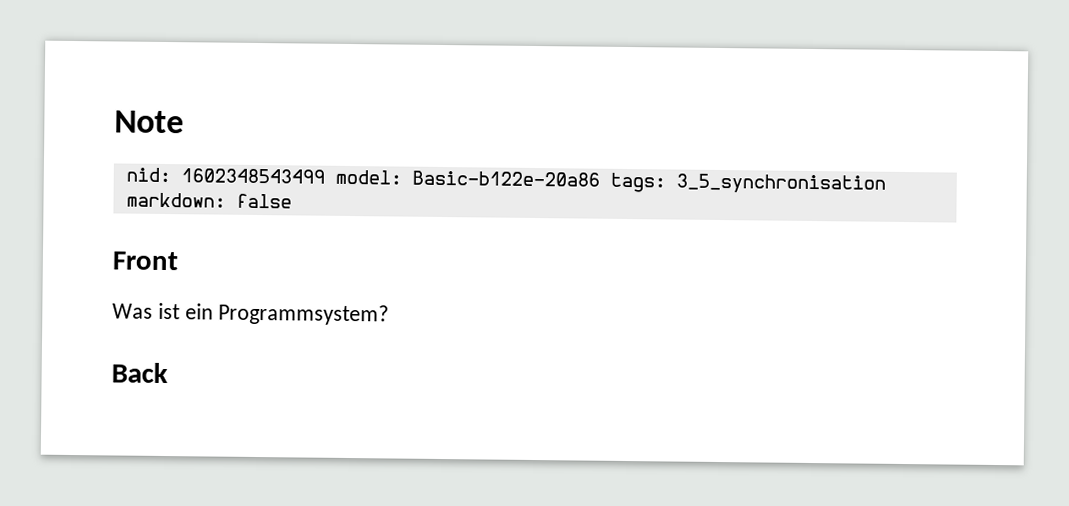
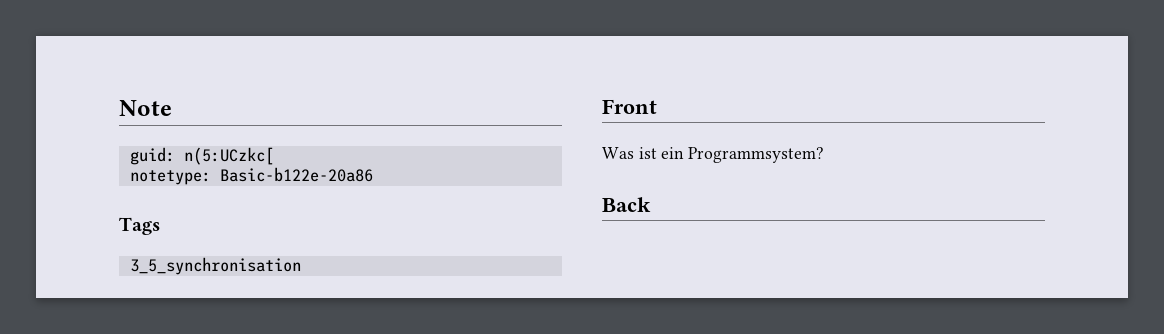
- nid: 1602348543499 model: Basic-b122e-20a86 tags: 3_5_synchronisation markdown: false
+ guid: n(5:UCzkc[
+ notetype: Basic-b122e-20a86
+ Tags
+ 3_5_synchronisation

